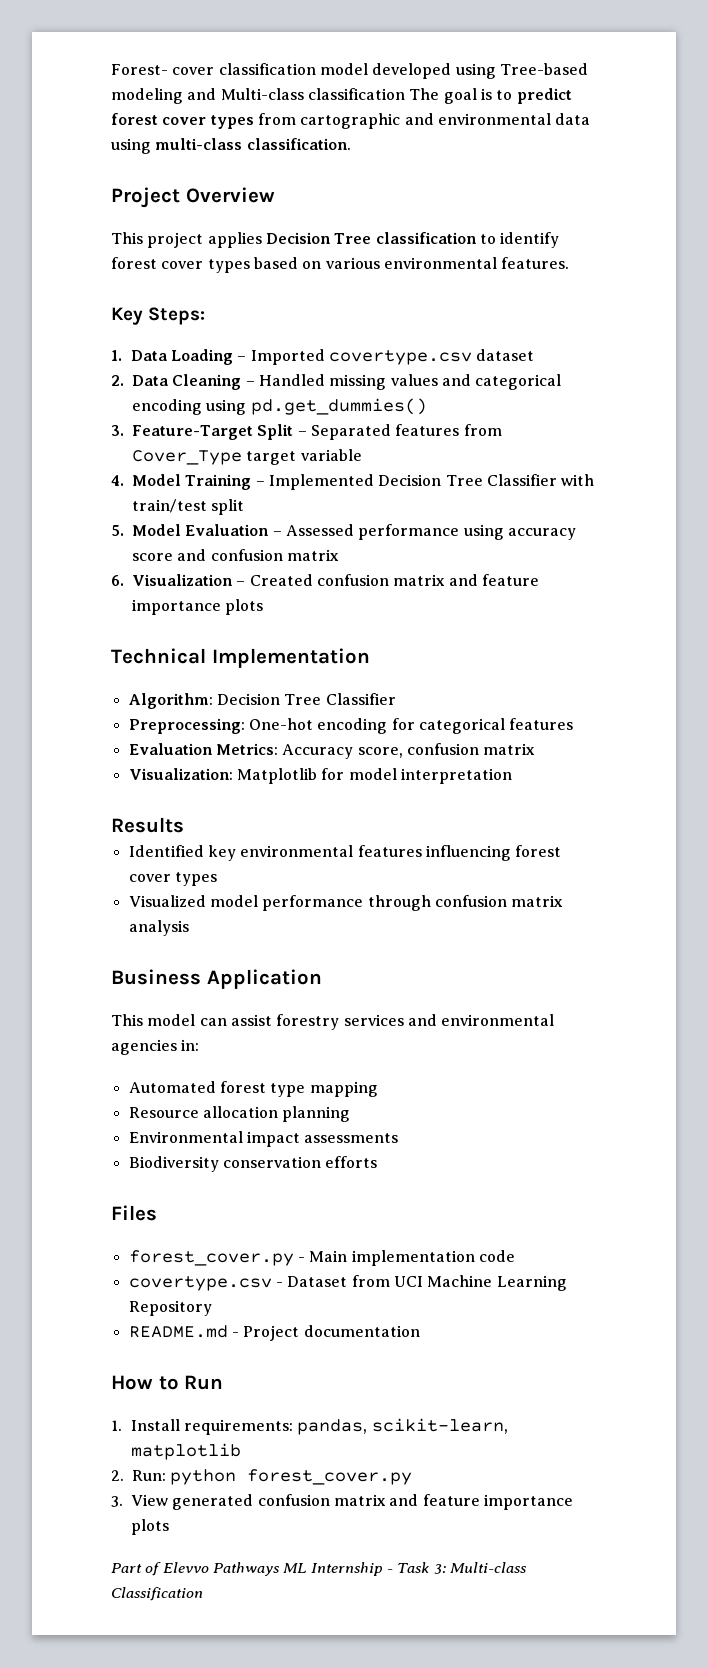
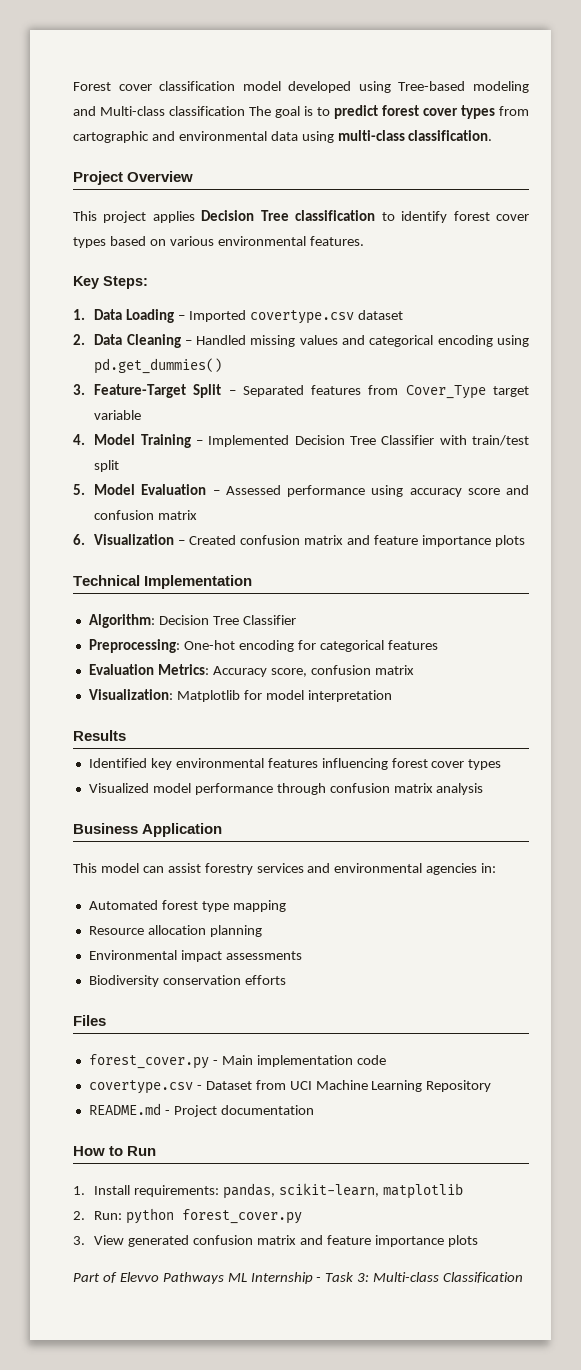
- Forest- cover classification model developed using Tree-based modeling and Multi-class classification The goal is to predict forest cover types from cartographic and environmental data using multi-class classification.
+ Forest cover classification model developed using Tree-based modeling and Multi-class classification The goal is to predict forest cover types from cartographic and environmental data using multi-class classification.

